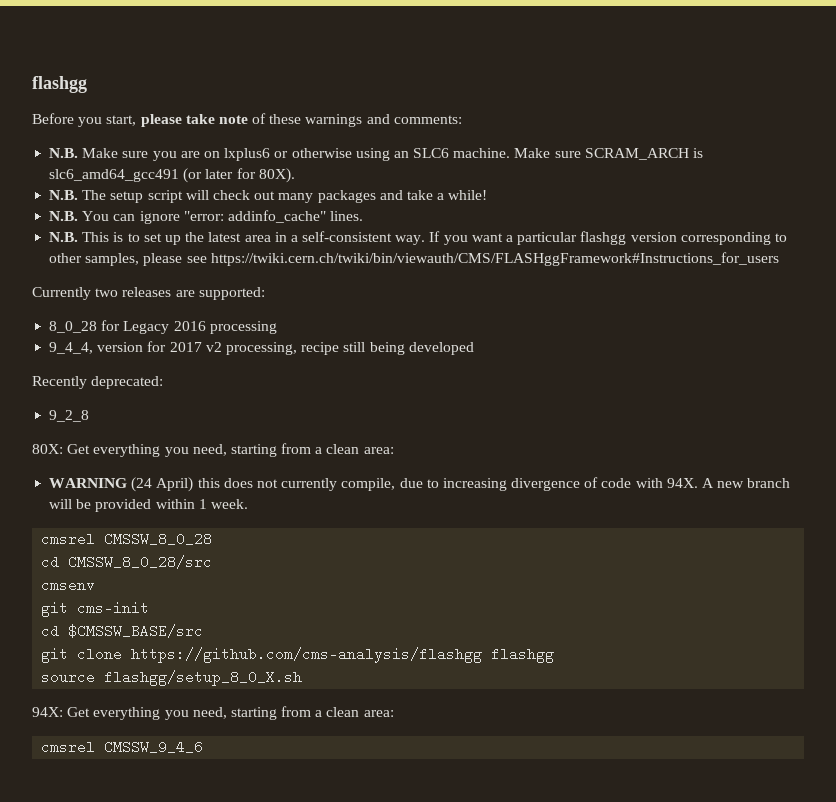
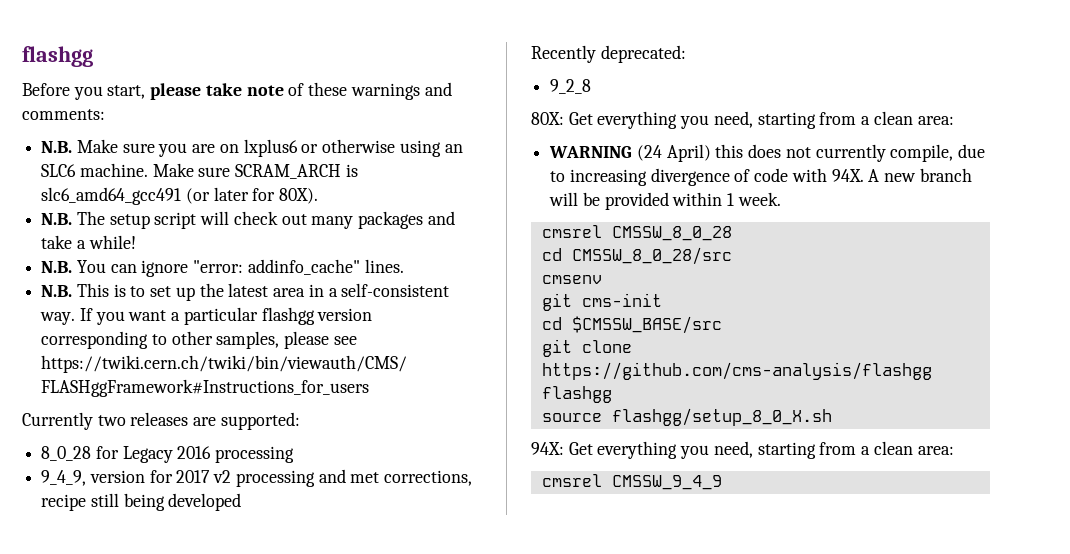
- 9_4_4, version for 2017 v2 processing, recipe still being developed
+ 9_4_9, version for 2017 v2 processing and met corrections, recipe still being developed
- cmsrel CMSSW_9_4_6
+ cmsrel CMSSW_9_4_9

